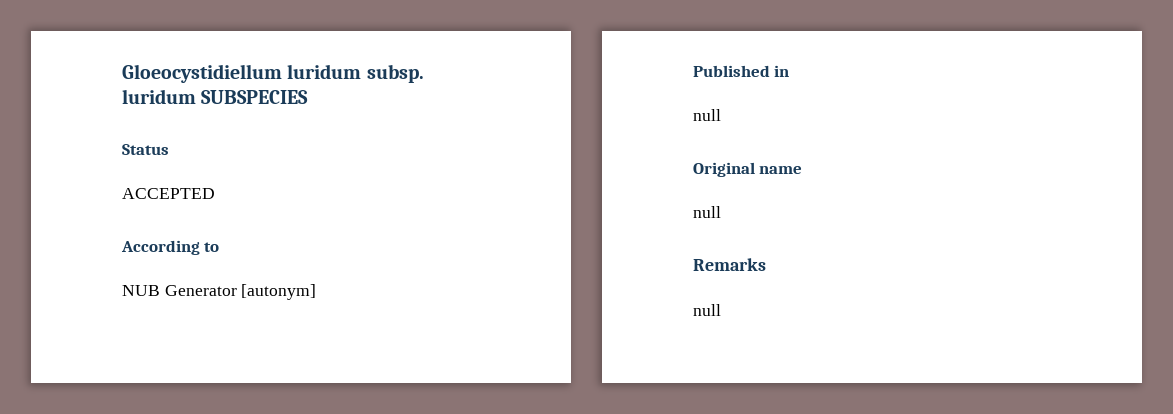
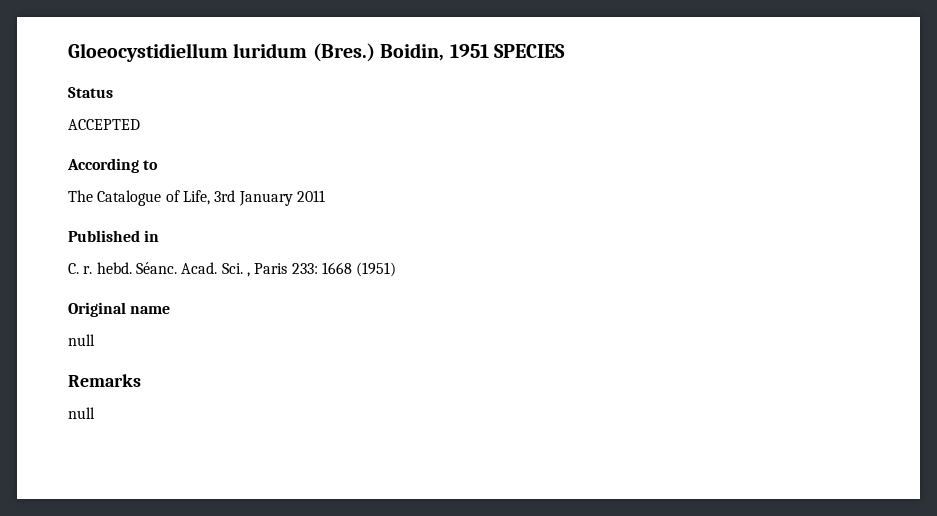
- Gloeocystidiellum luridum subsp. luridum SUBSPECIES
+ Gloeocystidiellum luridum (Bres.) Boidin, 1951 SPECIES
- NUB Generator [autonym]
+ The Catalogue of Life, 3rd January 2011
  Published in
- null
+ C. r. hebd. Séanc. Acad. Sci. , Paris 233: 1668 (1951)

